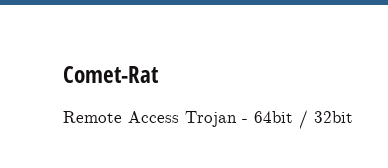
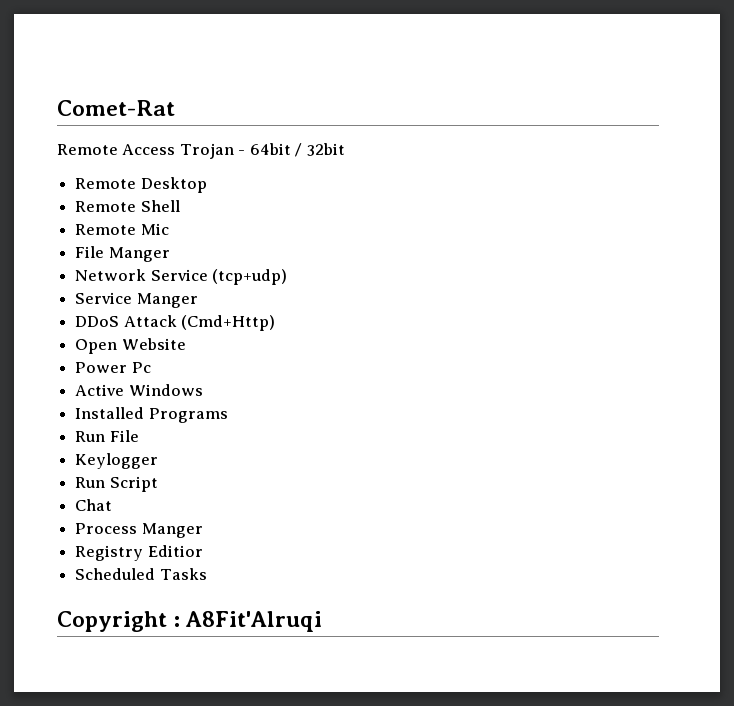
+ Remote Desktop
+ Remote Shell
+ Remote Mic
+ File Manger
+ Network Service (tcp+udp)
+ Service Manger
+ DDoS Attack (Cmd+Http)
+ Open Website
+ Power Pc
+ Active Windows
+ Installed Programs
+ Run File
+ Keylogger
+ Run Script
+ Chat
+ Process Manger
+ Registry Editior
+ Scheduled Tasks
+ Copyright : A8Fit'Alruqi

